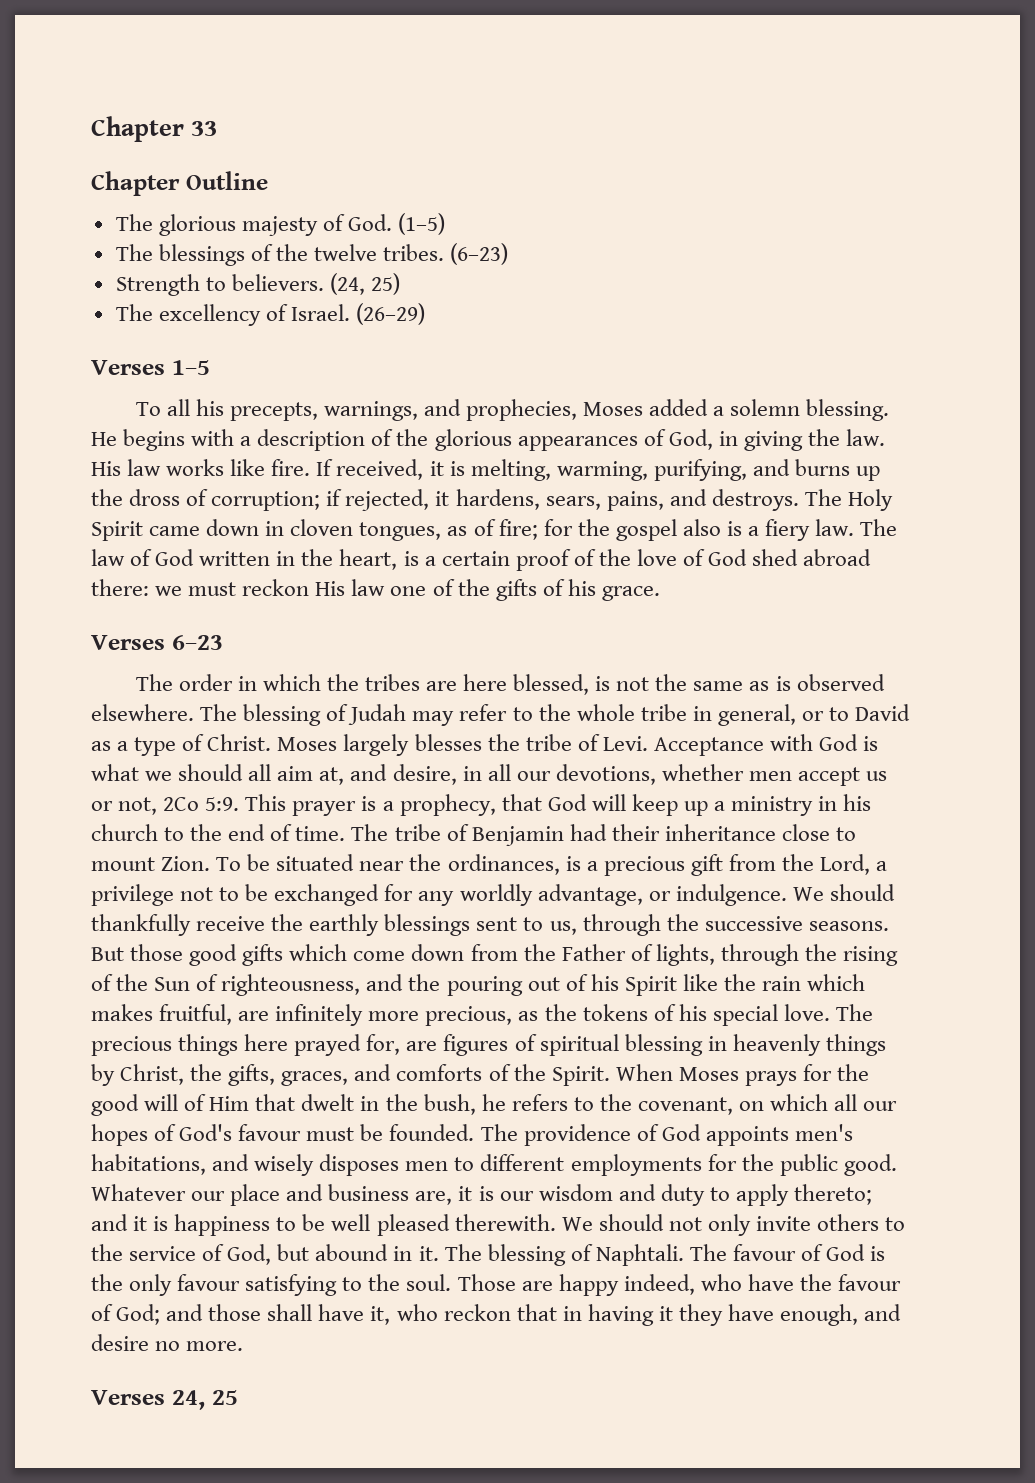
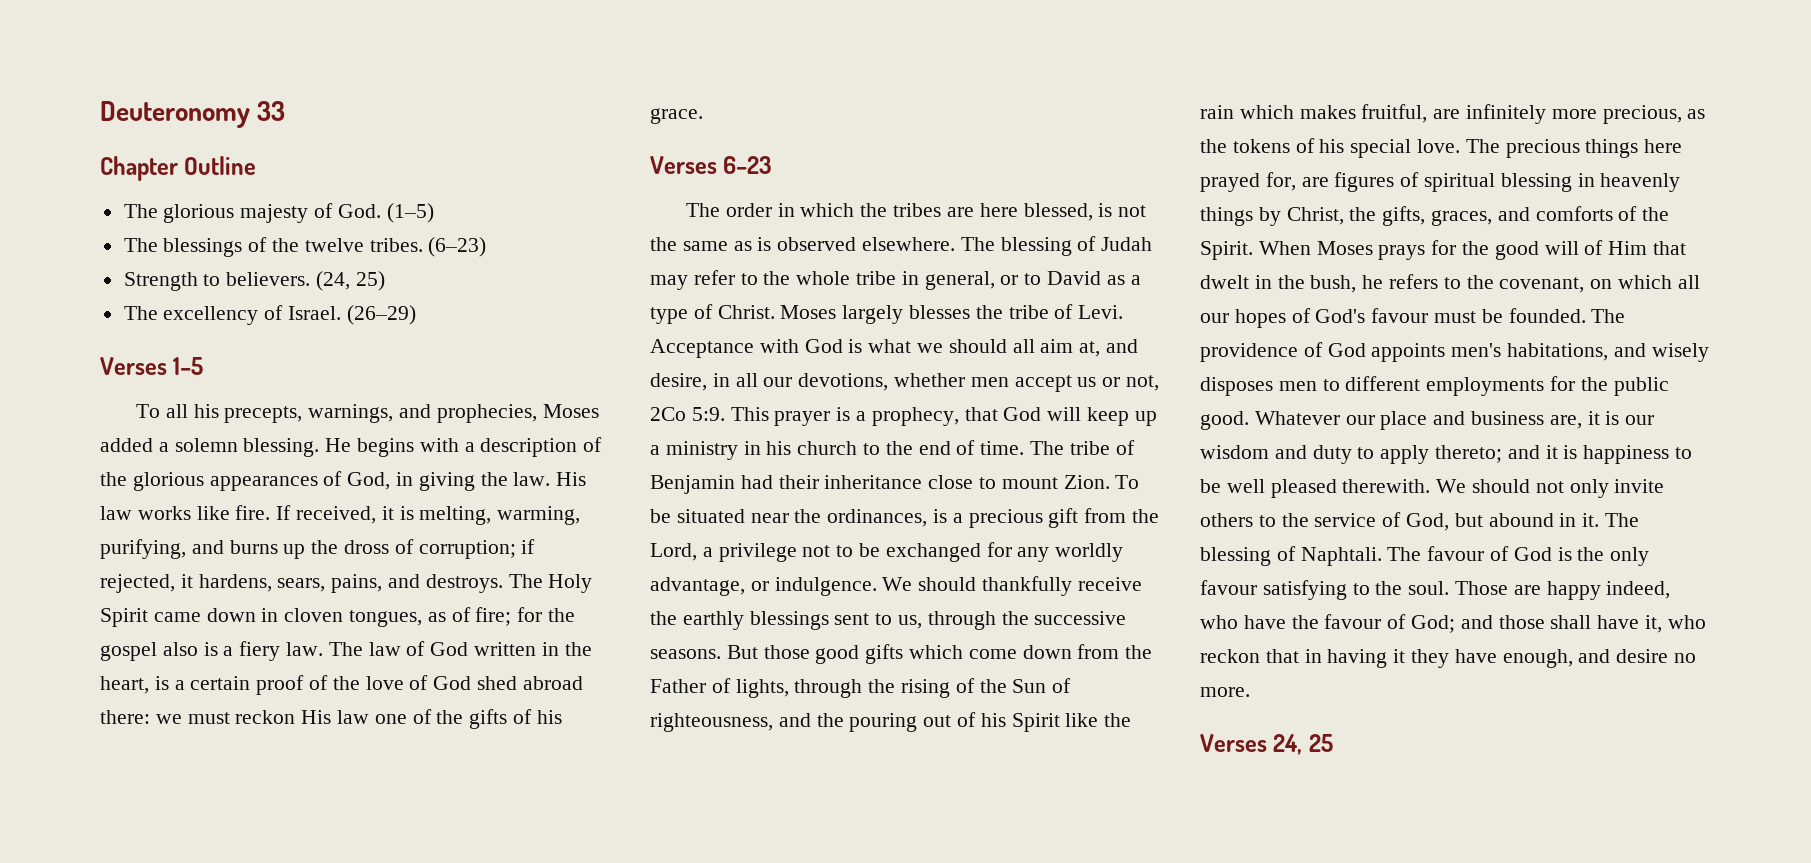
- Chapter 33
+ Deuteronomy 33

